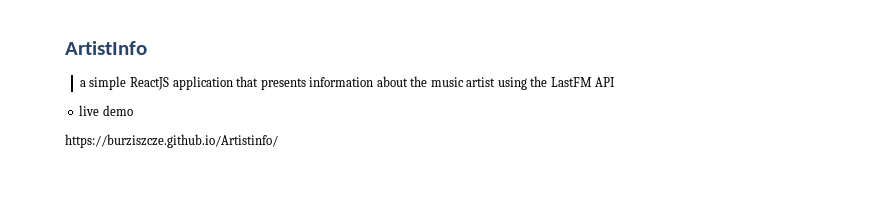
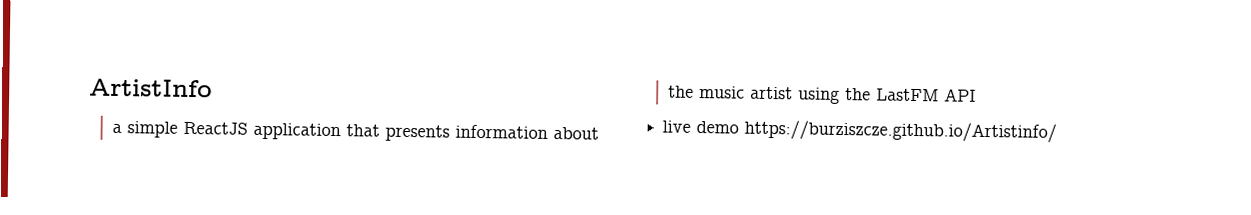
- live demo
- https://burziszcze.github.io/Artistinfo/
+ live demo https://burziszcze.github.io/Artistinfo/

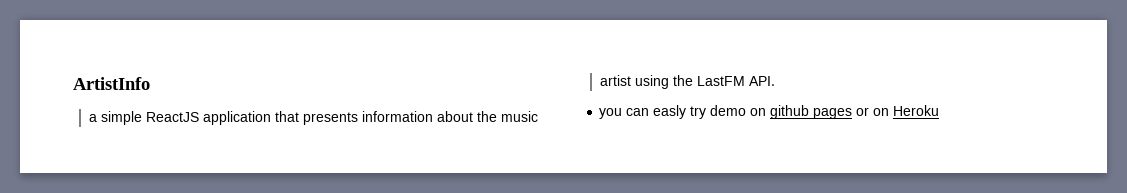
- a simple ReactJS application that presents information about the music artist using the LastFM API
- live demo https://burziszcze.github.io/Artistinfo/
+ a simple ReactJS application that presents information about the music artist using the LastFM API.
+ you can easly try demo on github pages or on Heroku

